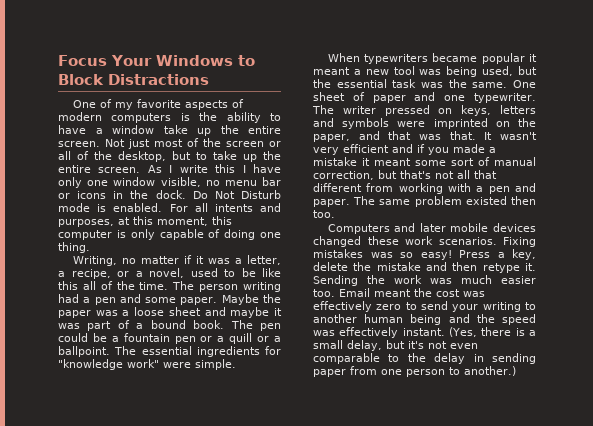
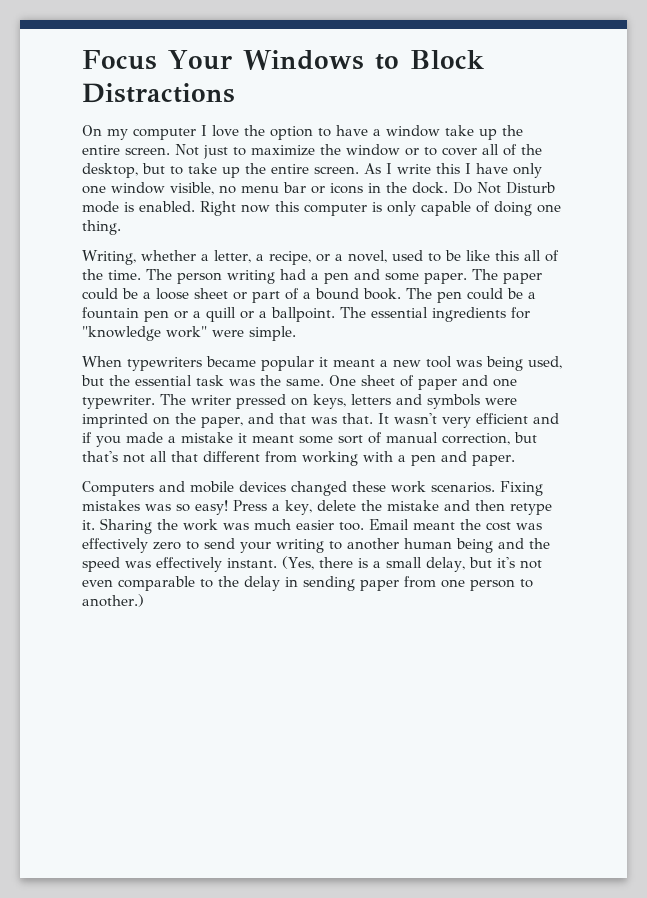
- One of my favorite aspects of modern computers is the ability to have a window take up the entire screen.
+ On my computer I love the option to have a window take up the entire screen.
- Not just most of the screen or all of the desktop, but to take up the entire screen.
+ Not just to maximize the window or to cover all of the desktop, but to take up the entire screen.
- For all intents and purposes, at this moment, this computer is only capable of doing one thing.
+ Right now this computer is only capable of doing one thing.
- Writing, no matter if it was a letter, a recipe, or a novel, used to be like this all of the time.
+ Writing, whether a letter, a recipe, or a novel, used to be like this all of the time.
- Maybe the paper was a loose sheet and maybe it was part of a bound book.
+ The paper could be a loose sheet or part of a bound book.
- The same problem existed then too.
- Computers and later mobile devices changed these work scenarios.
+ Computers and mobile devices changed these work scenarios.
- Sending the work was much easier too.
+ Sharing the work was much easier too.

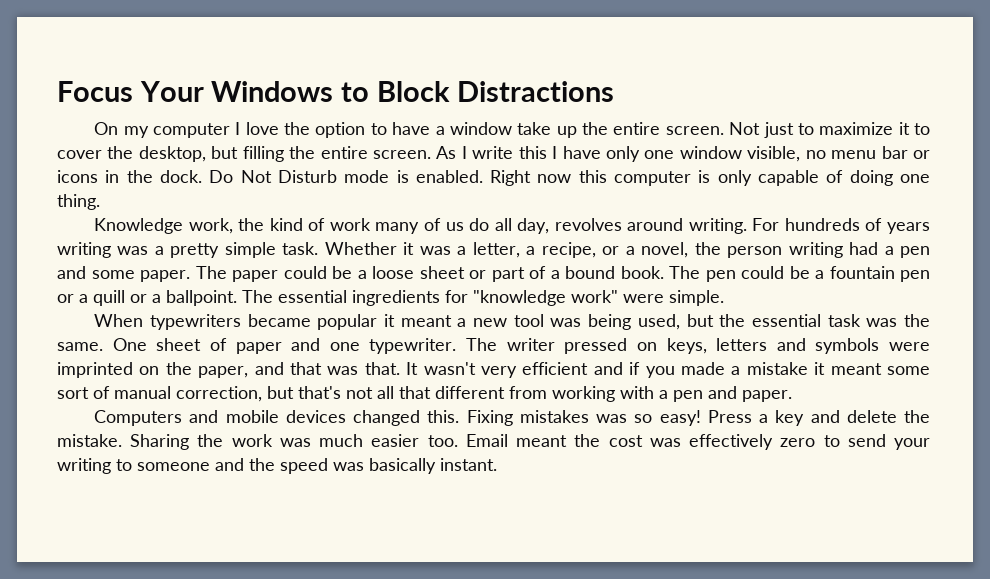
- Not just to maximize the window or to cover all of the desktop, but to take up the entire screen.
+ Not just to maximize it to cover the desktop, but filling the entire screen.
- Writing, whether a letter, a recipe, or a novel, used to be like this all of the time. The person writing had a pen and some paper.
+ Knowledge work, the kind of work many of us do all day, revolves around writing. For hundreds of years writing was a pretty simple task. Whether it was a letter, a recipe, or a novel, the person writing had a pen and some paper.
- Computers and mobile devices changed these work scenarios.
+ Computers and mobile devices changed this.
- Press a key, delete the mistake and then retype it.
+ Press a key and delete the mistake.
- Email meant the cost was effectively zero to send your writing to another human being and the speed was effectively instant. (Yes, there is a small delay, but it's not even comparable to the delay in sending paper from one person to another.)
+ Email meant the cost was effectively zero to send your writing to someone and the speed was basically instant.

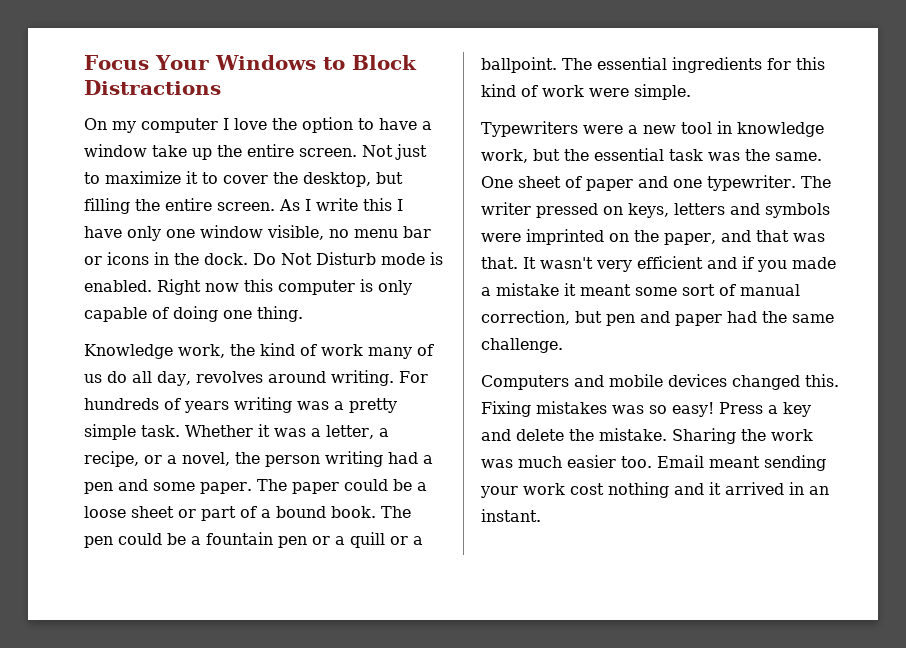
- The essential ingredients for "knowledge work" were simple.
- When typewriters became popular it meant a new tool was being used, but the essential task was the same.
+ The essential ingredients for this kind of work were simple.
+ Typewriters were a new tool in knowledge work, but the essential task was the same.
- It wasn't very efficient and if you made a mistake it meant some sort of manual correction, but that's not all that different from working with a pen and paper.
+ It wasn't very efficient and if you made a mistake it meant some sort of manual correction, but pen and paper had the same challenge.
- Email meant the cost was effectively zero to send your writing to someone and the speed was basically instant.
+ Email meant sending your work cost nothing and it arrived in an instant.

